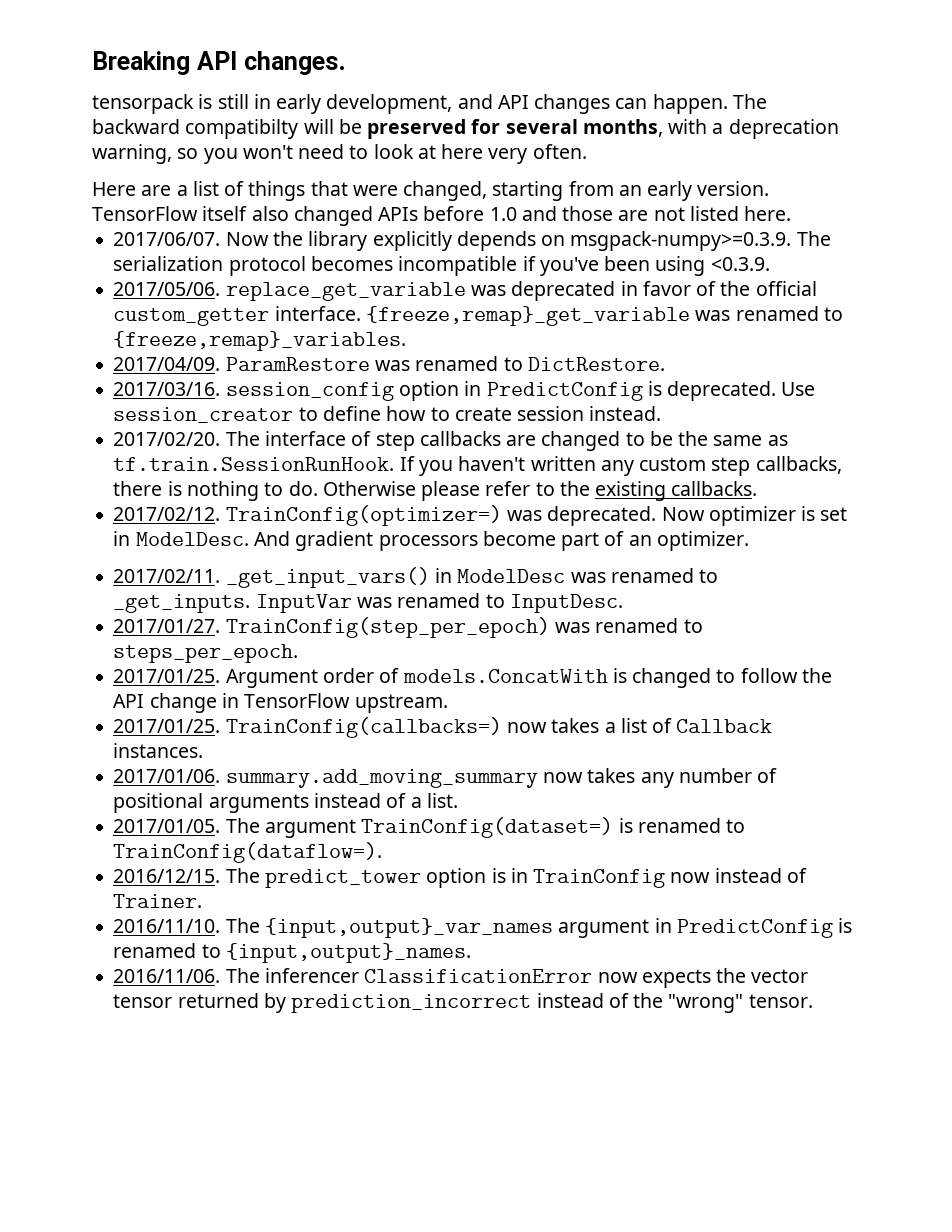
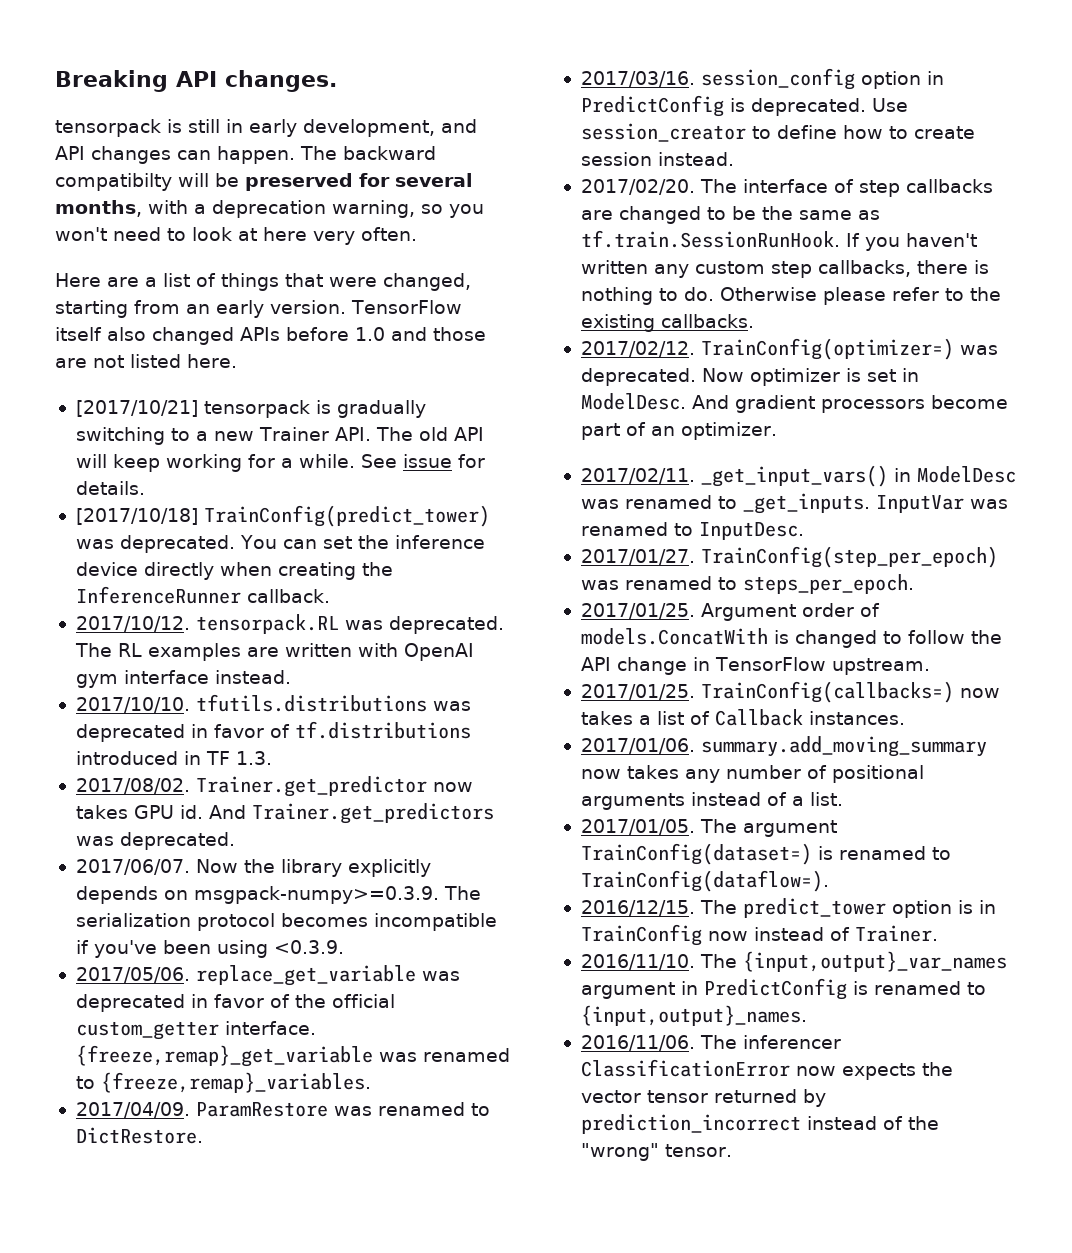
+ [2017/10/21] tensorpack is gradually switching to a new Trainer API. The old API will keep working for a while. See issue for details.
+ [2017/10/18] TrainConfig(predict_tower) was deprecated. You can set the inference device directly when creating the InferenceRunner callback.
+ 2017/10/12. tensorpack.RL was deprecated. The RL examples are written with OpenAI gym interface instead.
+ 2017/10/10. tfutils.distributions was deprecated in favor of tf.distributions introduced in TF 1.3.
+ 2017/08/02. Trainer.get_predictor now takes GPU id. And Trainer.get_predictors was deprecated.

